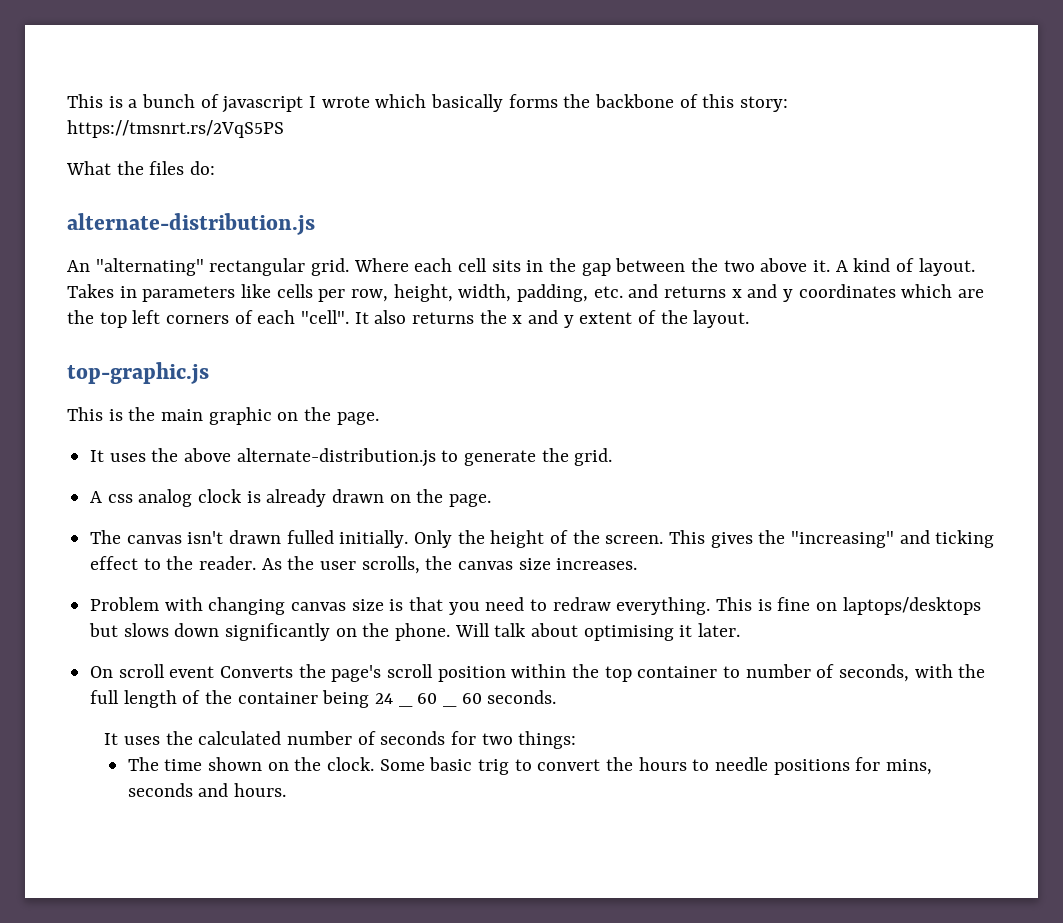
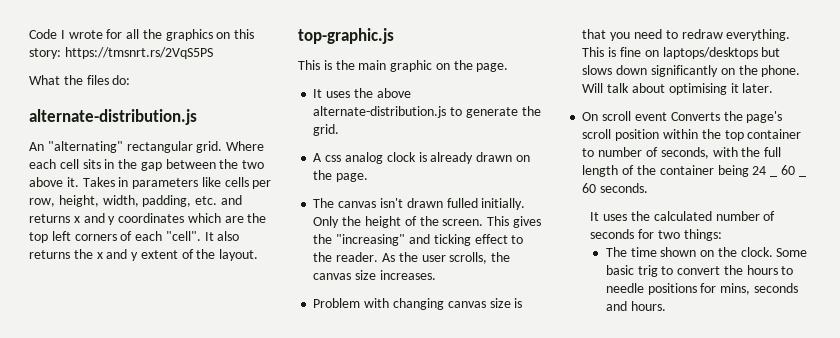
- This is a bunch of javascript I wrote which basically forms the backbone of this story: https://tmsnrt.rs/2VqS5PS
+ Code I wrote for all the graphics on this story: https://tmsnrt.rs/2VqS5PS
- A kind of layout.

